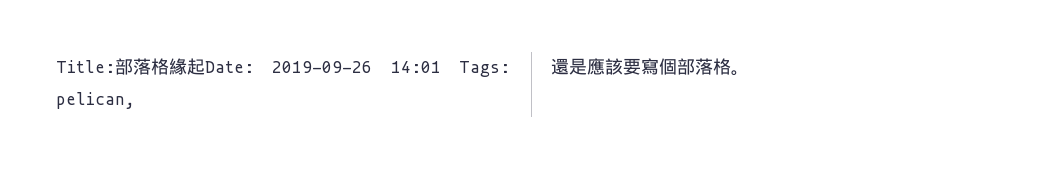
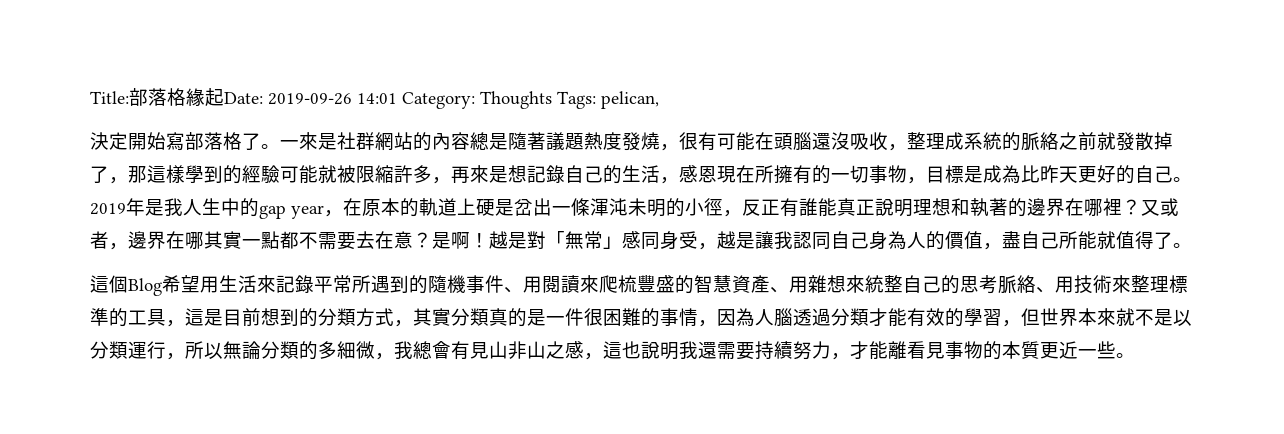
- Title:部落格緣起Date: 2019-09-26 14:01 Tags: pelican,
+ Title:部落格緣起Date: 2019-09-26 14:01 Category: Thoughts Tags: pelican,
- 還是應該要寫個部落格。
+ 決定開始寫部落格了。一來是社群網站的內容總是隨著議題熱度發燒，很有可能在頭腦還沒吸收，整理成系統的脈絡之前就發散掉了，那這樣學到的經驗可能就被限縮許多，再來是想記錄自己的生活，感恩現在所擁有的一切事物，目標是成為比昨天更好的自己。2019年是我人生中的gap year，在原本的軌道上硬是岔出一條渾沌未明的小徑，反正有誰能真正說明理想和執著的邊界在哪裡？又或者，邊界在哪其實一點都不需要去在意？是啊！越是對「無常」感同身受，越是讓我認同自己身為人的價值，盡自己所能就值得了。
+ 這個Blog希望用生活來記錄平常所遇到的隨機事件、用閱讀來爬梳豐盛的智慧資產、用雜想來統整自己的思考脈絡、用技術來整理標準的工具，這是目前想到的分類方式，其實分類真的是一件很困難的事情，因為人腦透過分類才能有效的學習，但世界本來就不是以分類運行，所以無論分類的多細微，我總會有見山非山之感，這也說明我還需要持續努力，才能離看見事物的本質更近一些。

